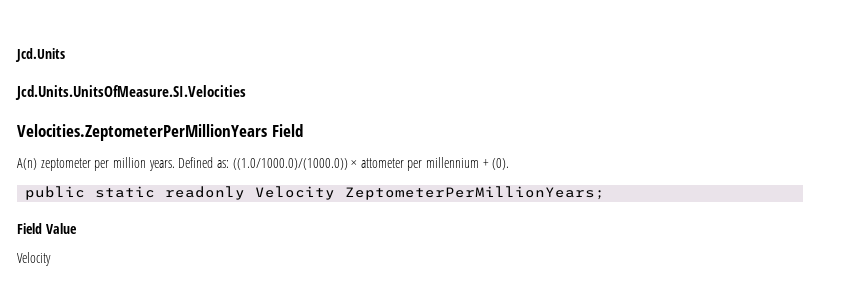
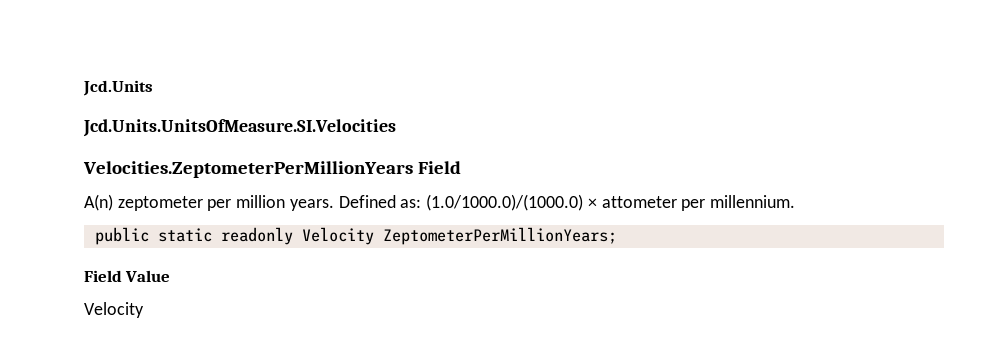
- Defined as: ((1.0/1000.0)/(1000.0)) × attometer per millennium + (0).
+ Defined as: (1.0/1000.0)/(1000.0) × attometer per millennium.

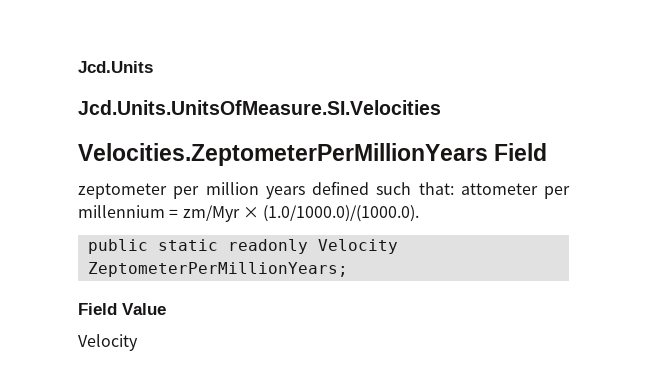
- A(n) zeptometer per million years. Defined as: (1.0/1000.0)/(1000.0) × attometer per millennium.
+ zeptometer per million years defined such that: attometer per millennium = zm/Myr × (1.0/1000.0)/(1000.0).

